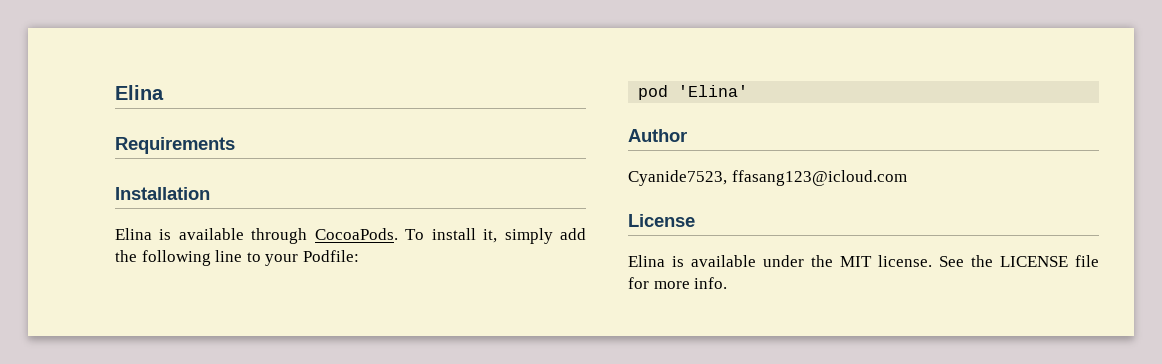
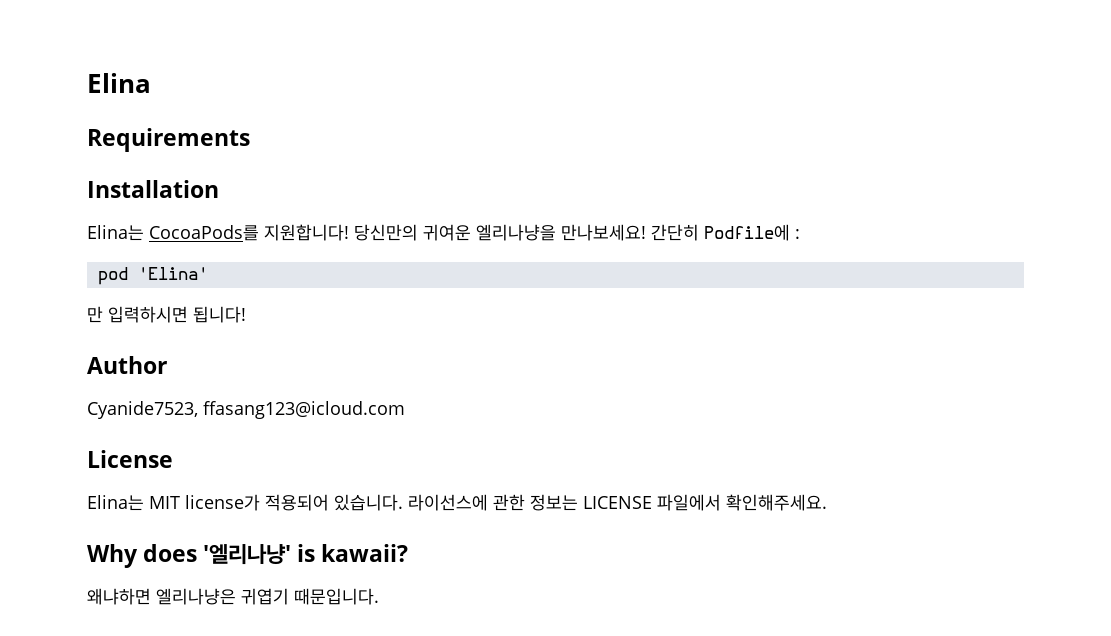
- Elina is available through CocoaPods. To install it, simply add the following line to your Podfile:
+ Elina는 CocoaPods를 지원합니다! 당신만의 귀여운 엘리나냥을 만나보세요! 간단히 Podfile에 :
+ 만 입력하시면 됩니다!
- Elina is available under the MIT license. See the LICENSE file for more info.
+ Elina는 MIT license가 적용되어 있습니다. 라이선스에 관한 정보는 LICENSE 파일에서 확인해주세요.
+ Why does '엘리나냥' is kawaii?
+ 왜냐하면 엘리나냥은 귀엽기 때문입니다.

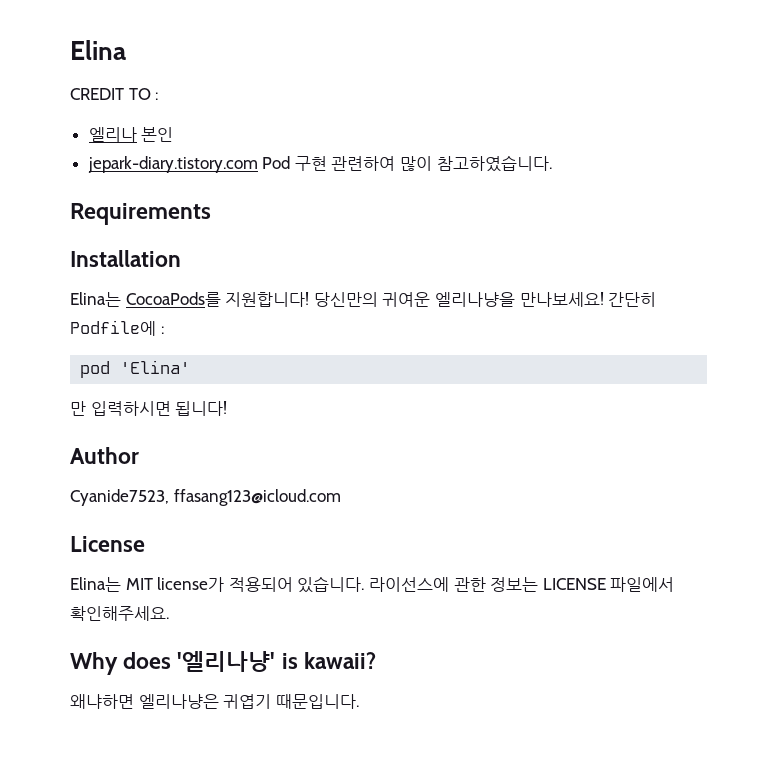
+ CREDIT TO :
+ 엘리나 본인
+ jepark-diary.tistory.com Pod 구현 관련하여 많이 참고하였습니다.

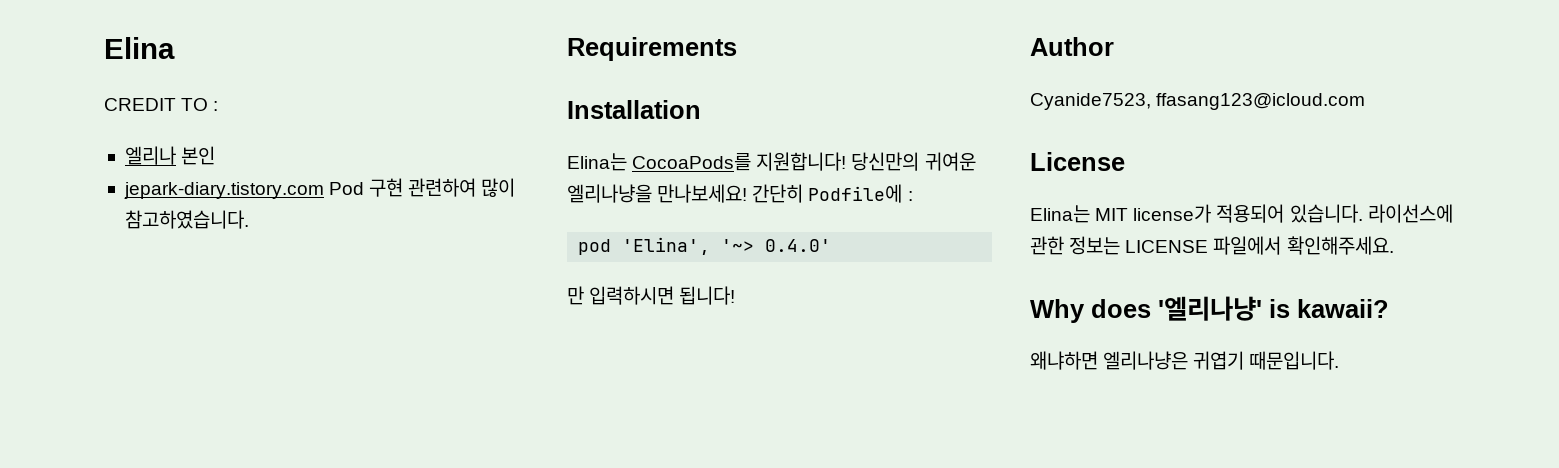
- pod 'Elina'
+ pod 'Elina', '~> 0.4.0'

